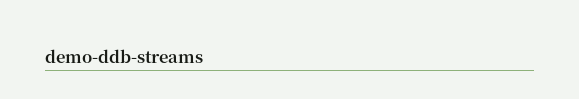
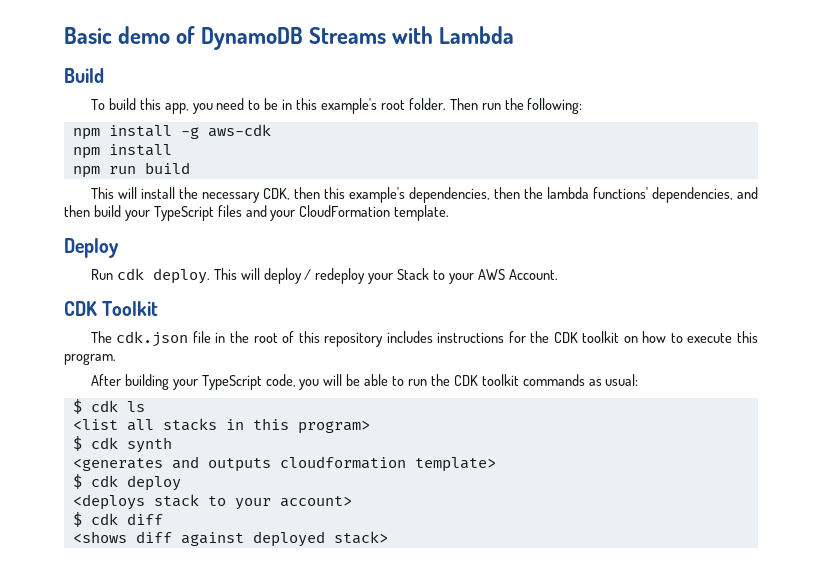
- demo-ddb-streams
+ Basic demo of DynamoDB Streams with Lambda
+ Build
+ To build this app, you need to be in this example's root folder. Then run the following:
+ npm install -g aws-cdk
+ npm install
+ npm run build
+ This will install the necessary CDK, then this example's dependencies, then the lambda functions' dependencies, and then build your TypeScript files and your CloudFormation template.
+ Deploy
+ Run cdk deploy. This will deploy / redeploy your Stack to your AWS Account.
+ CDK Toolkit
+ The cdk.json file in the root of this repository includes instructions for the CDK toolkit on how to execute this program.
+ After building your TypeScript code, you will be able to run the CDK toolkit commands as usual:
+ $ cdk ls
+ <list all stacks in this program>
+ $ cdk synth
+ <generates and outputs cloudformation template>
+ $ cdk deploy
+ <deploys stack to your account>
+ $ cdk diff
+ <shows diff against deployed stack>

